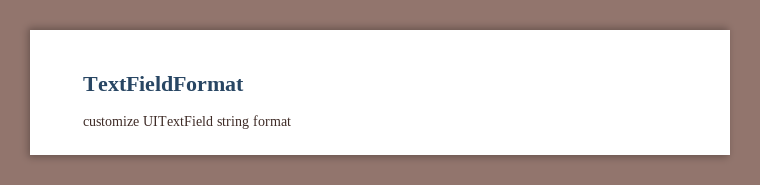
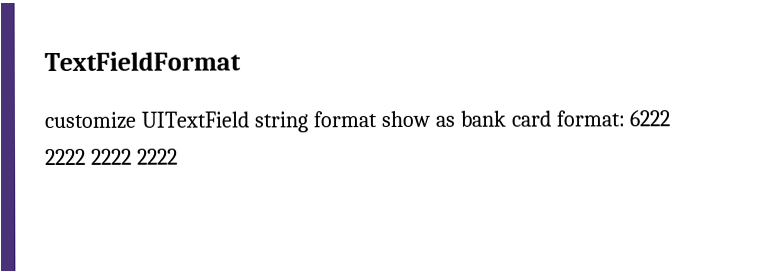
- customize UITextField string format
+ customize UITextField string format show as bank card format: 6222 2222 2222 2222

